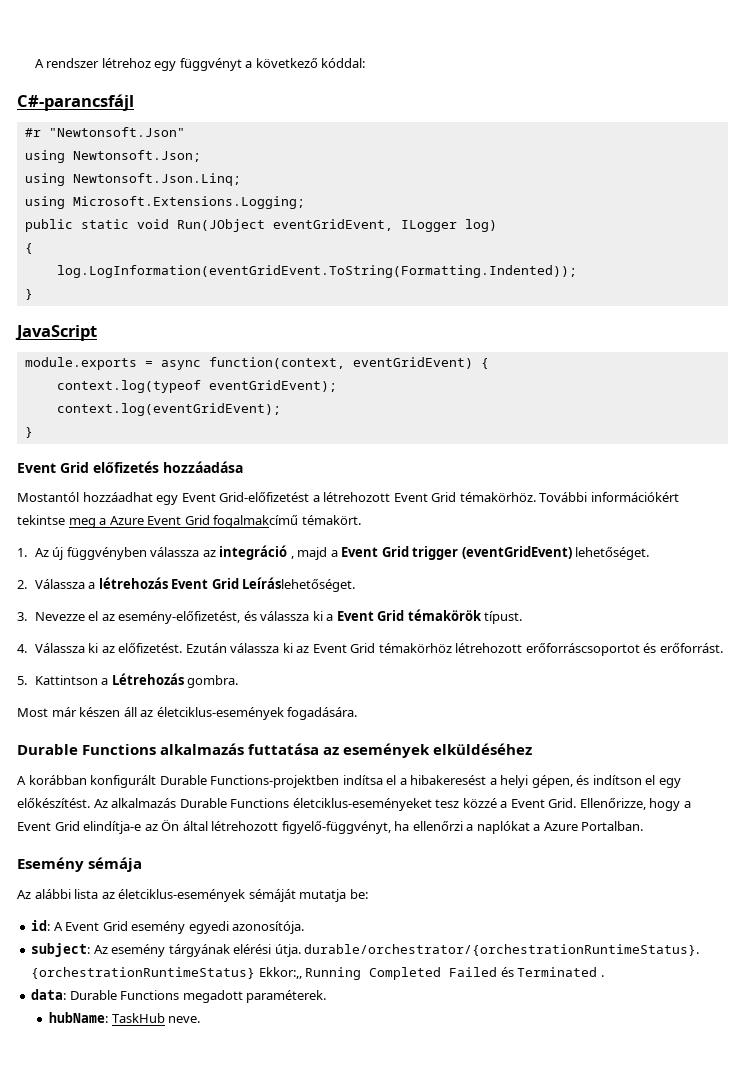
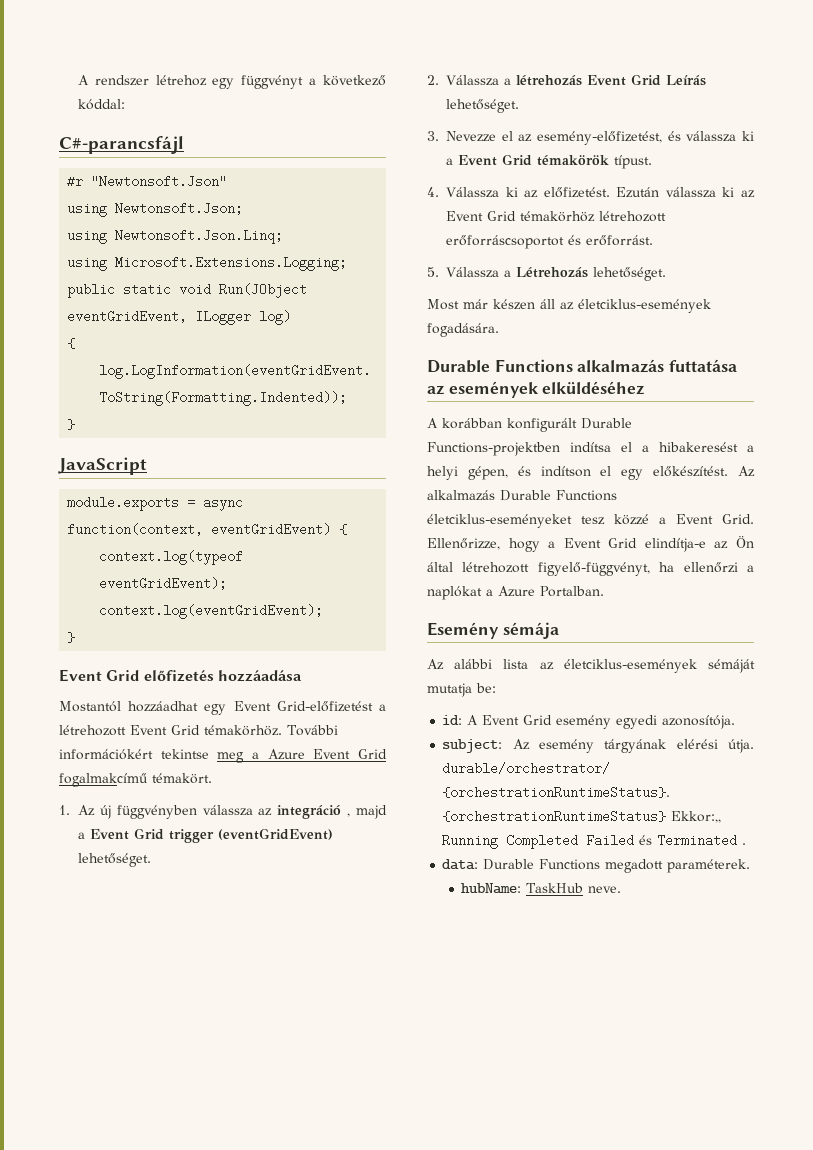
- 2. Válassza a létrehozás Event Grid Leíráslehetőséget.
+ 2. Válassza a létrehozás Event Grid Leírás lehetőséget.
- 5. Kattintson a Létrehozás gombra.
+ 5. Válassza a Létrehozás lehetőséget.

